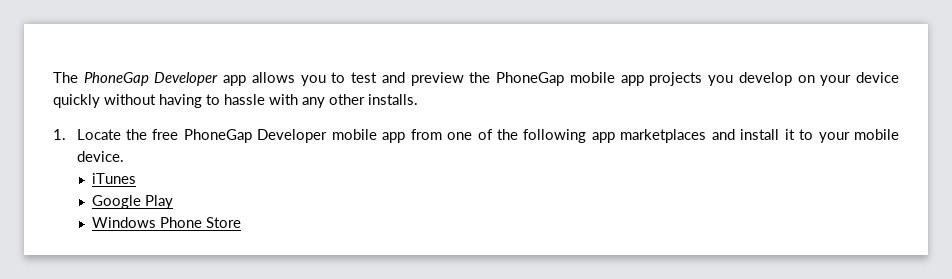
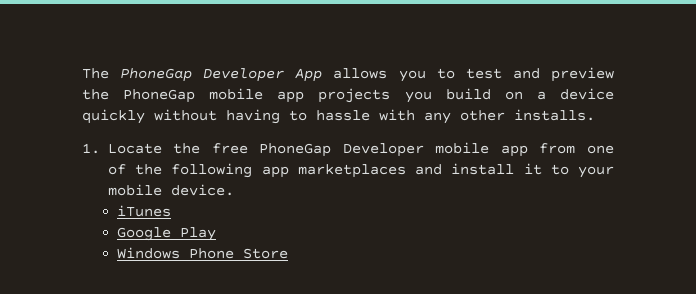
- The PhoneGap Developer app allows you to test and preview the PhoneGap mobile app projects you develop on your device quickly without having to hassle with any other installs.
+ The PhoneGap Developer App allows you to test and preview the PhoneGap mobile app projects you build on a device quickly without having to hassle with any other installs.

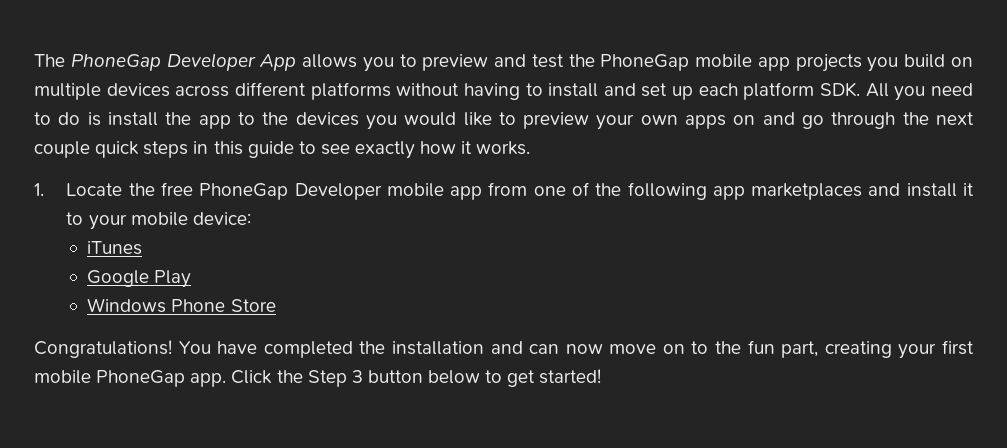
- The PhoneGap Developer App allows you to test and preview the PhoneGap mobile app projects you build on a device quickly without having to hassle with any other installs.
+ The PhoneGap Developer App allows you to preview and test the PhoneGap mobile app projects you build on multiple devices across different platforms without having to install and set up each platform SDK. All you need to do is install the app to the devices you would like to preview your own apps on and go through the next couple quick steps in this guide to see exactly how it works.
- 1. Locate the free PhoneGap Developer mobile app from one of the following app marketplaces and install it to your mobile device.
+ 1. Locate the free PhoneGap Developer mobile app from one of the following app marketplaces and install it to your mobile device:
+ Congratulations! You have completed the installation and can now move on to the fun part, creating your first mobile PhoneGap app. Click the Step 3 button below to get started!

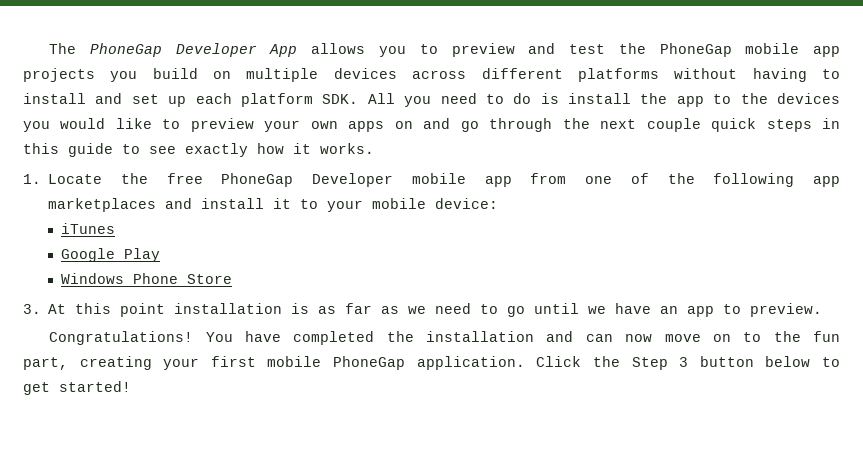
+ 3. At this point installation is as far as we need to go until we have an app to preview.
- You have completed the installation and can now move on to the fun part, creating your first mobile PhoneGap app.
+ You have completed the installation and can now move on to the fun part, creating your first mobile PhoneGap application.

